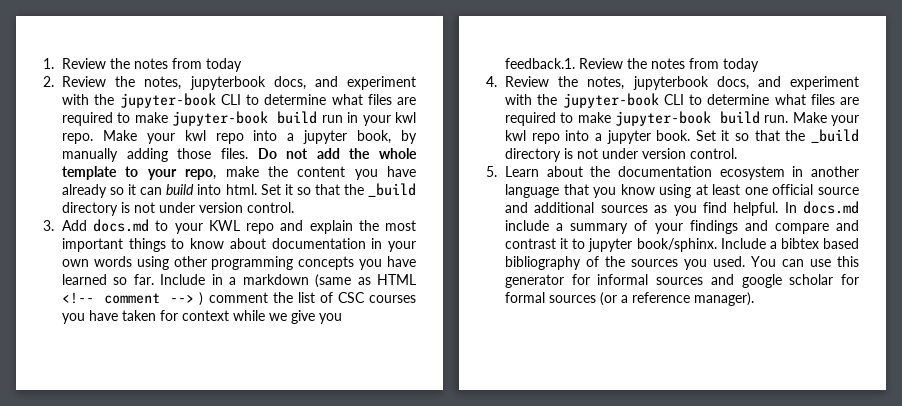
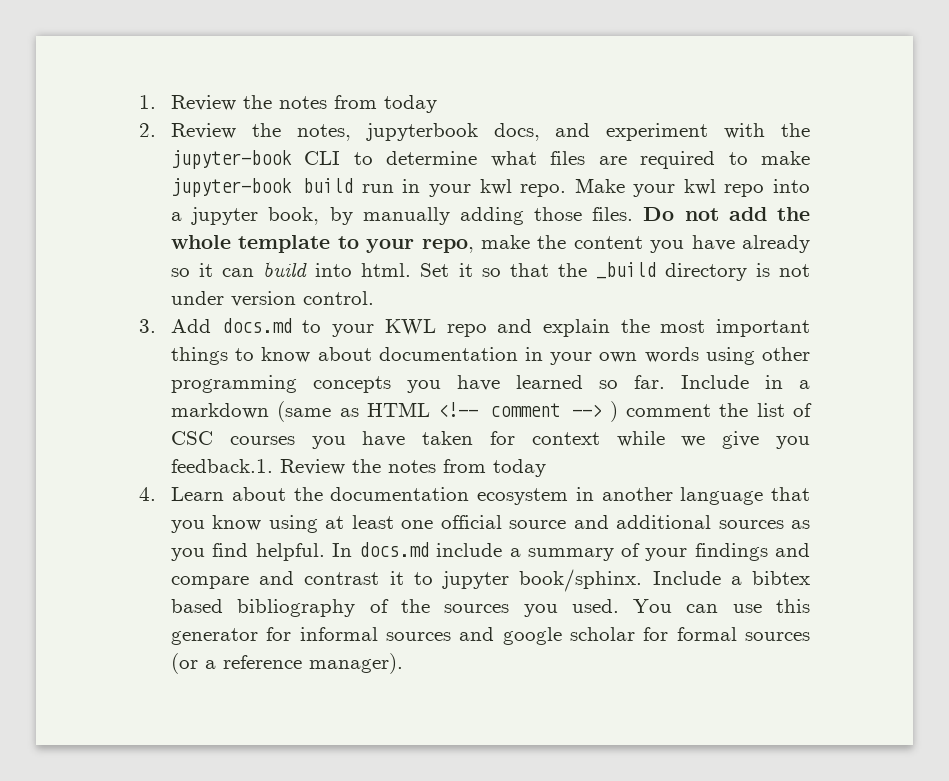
- 4. Review the notes, jupyterbook docs, and experiment with the jupyter-book CLI to determine what files are required to make jupyter-book build run. Make your kwl repo into a jupyter book. Set it so that the _build directory is not under version control.
- 5. Learn about the documentation ecosystem in another language that you know using at least one official source and additional sources as you find helpful.
+ 4. Learn about the documentation ecosystem in another language that you know using at least one official source and additional sources as you find helpful.

